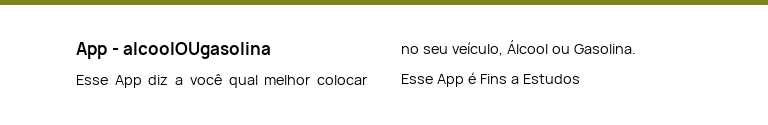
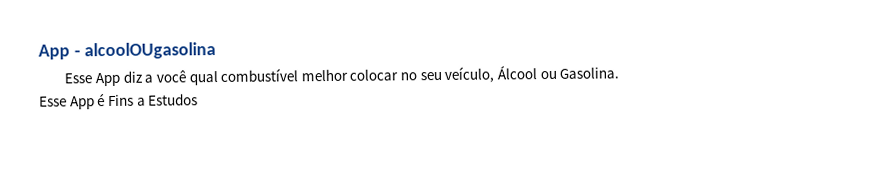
- Esse App diz a você qual melhor colocar no seu veículo, Álcool ou Gasolina.
+ Esse App diz a você qual combustível melhor colocar no seu veículo, Álcool ou Gasolina.

